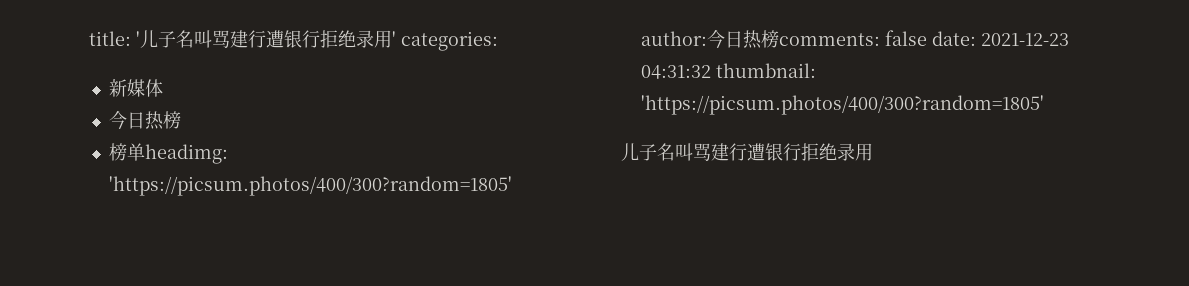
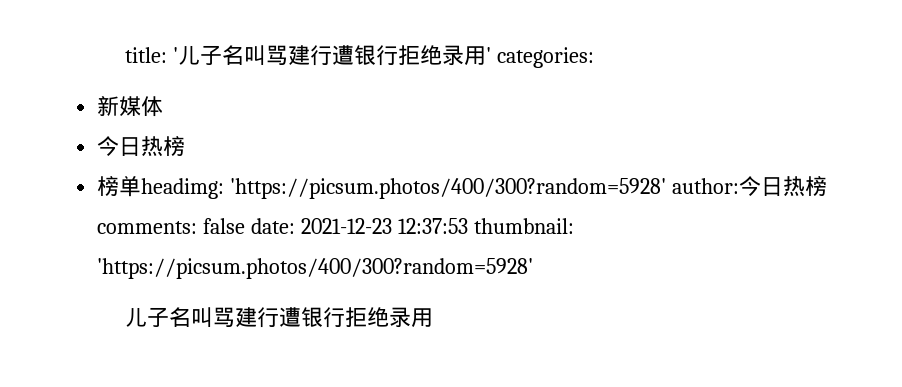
- 榜单headimg: 'https://picsum.photos/400/300?random=1805' author:今日热榜comments: false date: 2021-12-23 04:31:32 thumbnail: 'https://picsum.photos/400/300?random=1805'
+ 榜单headimg: 'https://picsum.photos/400/300?random=5928' author:今日热榜comments: false date: 2021-12-23 12:37:53 thumbnail: 'https://picsum.photos/400/300?random=5928'

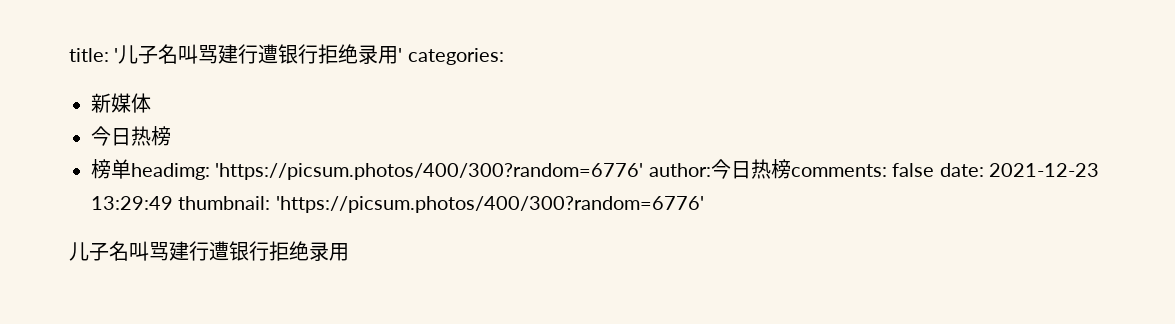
- 榜单headimg: 'https://picsum.photos/400/300?random=5928' author:今日热榜comments: false date: 2021-12-23 12:37:53 thumbnail: 'https://picsum.photos/400/300?random=5928'
+ 榜单headimg: 'https://picsum.photos/400/300?random=6776' author:今日热榜comments: false date: 2021-12-23 13:29:49 thumbnail: 'https://picsum.photos/400/300?random=6776'

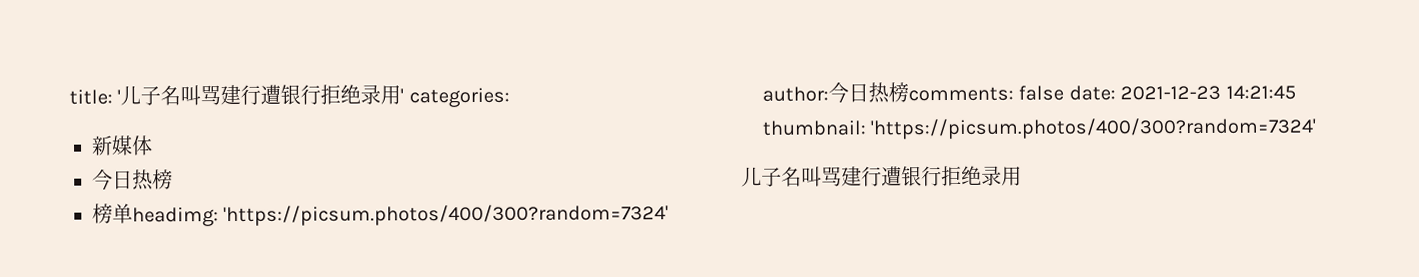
- 榜单headimg: 'https://picsum.photos/400/300?random=6776' author:今日热榜comments: false date: 2021-12-23 13:29:49 thumbnail: 'https://picsum.photos/400/300?random=6776'
+ 榜单headimg: 'https://picsum.photos/400/300?random=7324' author:今日热榜comments: false date: 2021-12-23 14:21:45 thumbnail: 'https://picsum.photos/400/300?random=7324'

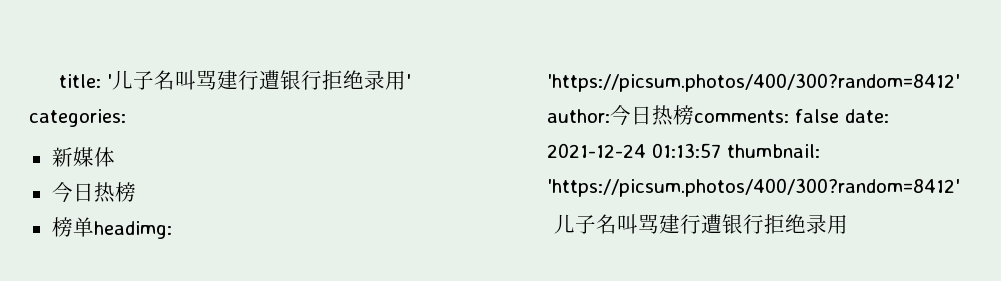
- 榜单headimg: 'https://picsum.photos/400/300?random=7324' author:今日热榜comments: false date: 2021-12-23 14:21:45 thumbnail: 'https://picsum.photos/400/300?random=7324'
+ 榜单headimg: 'https://picsum.photos/400/300?random=8412' author:今日热榜comments: false date: 2021-12-24 01:13:57 thumbnail: 'https://picsum.photos/400/300?random=8412'

